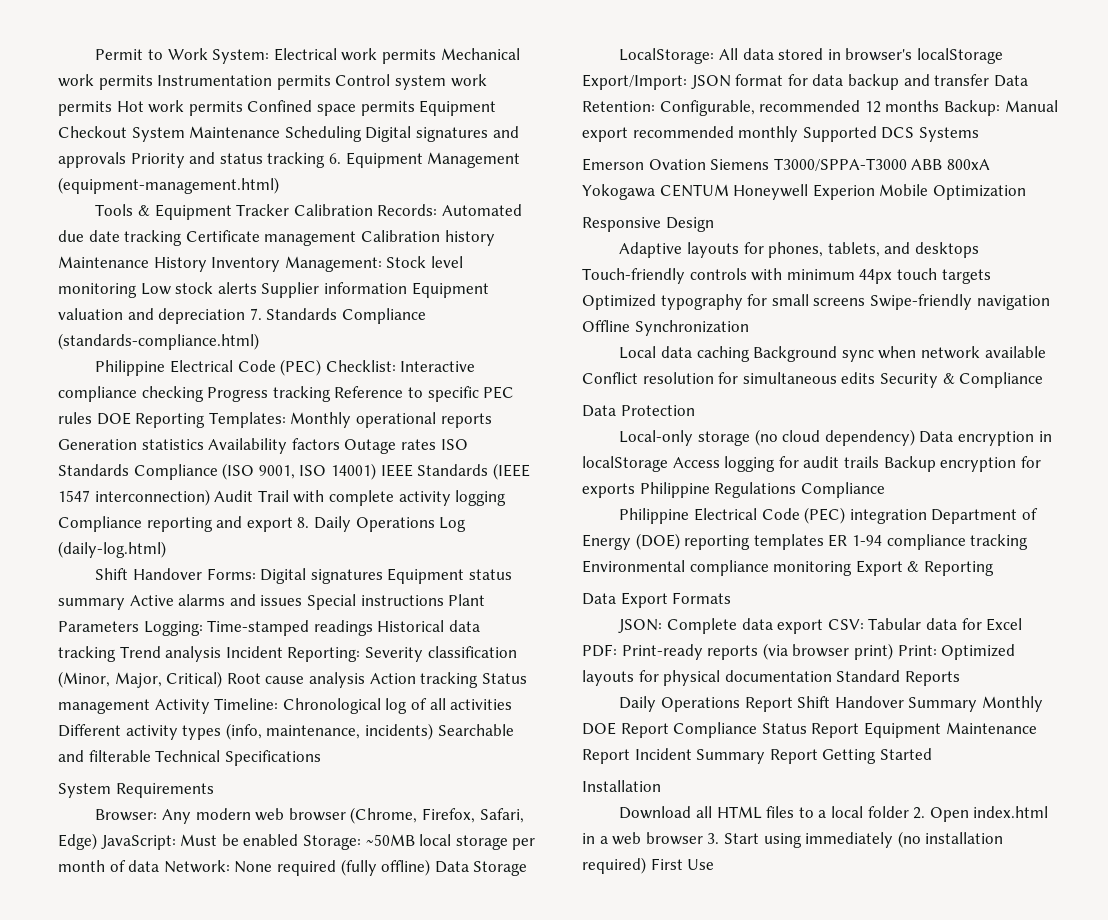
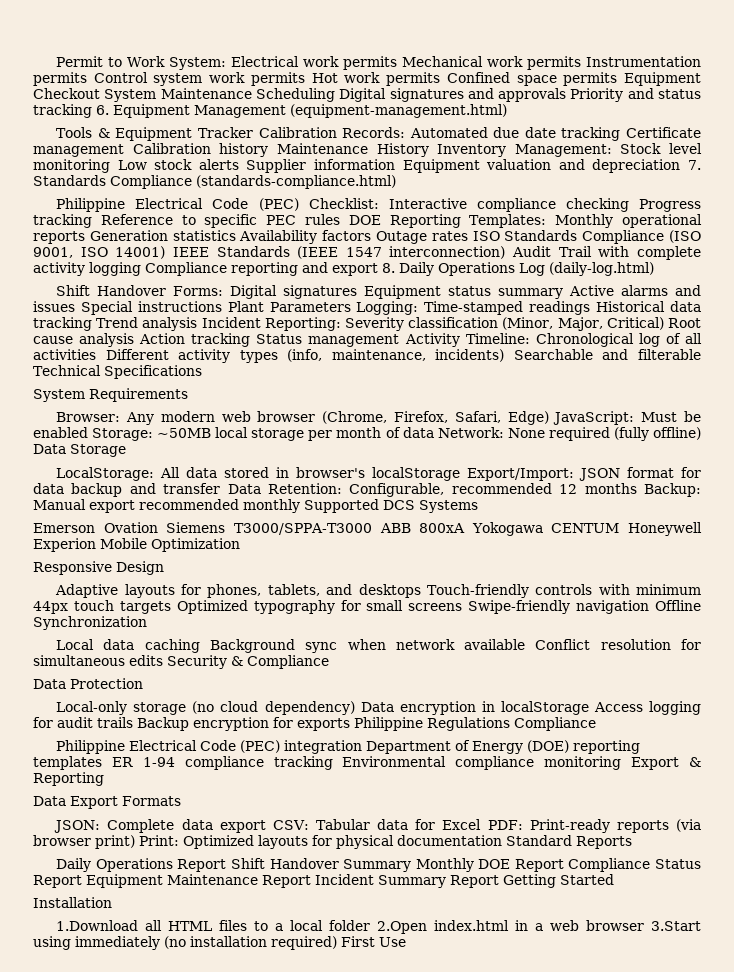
- Download all HTML files to a local folder 2. Open index.html in a web browser 3. Start using immediately (no installation required) First Use
+ 1.Download all HTML files to a local folder 2.Open index.html in a web browser 3.Start using immediately (no installation required) First Use

